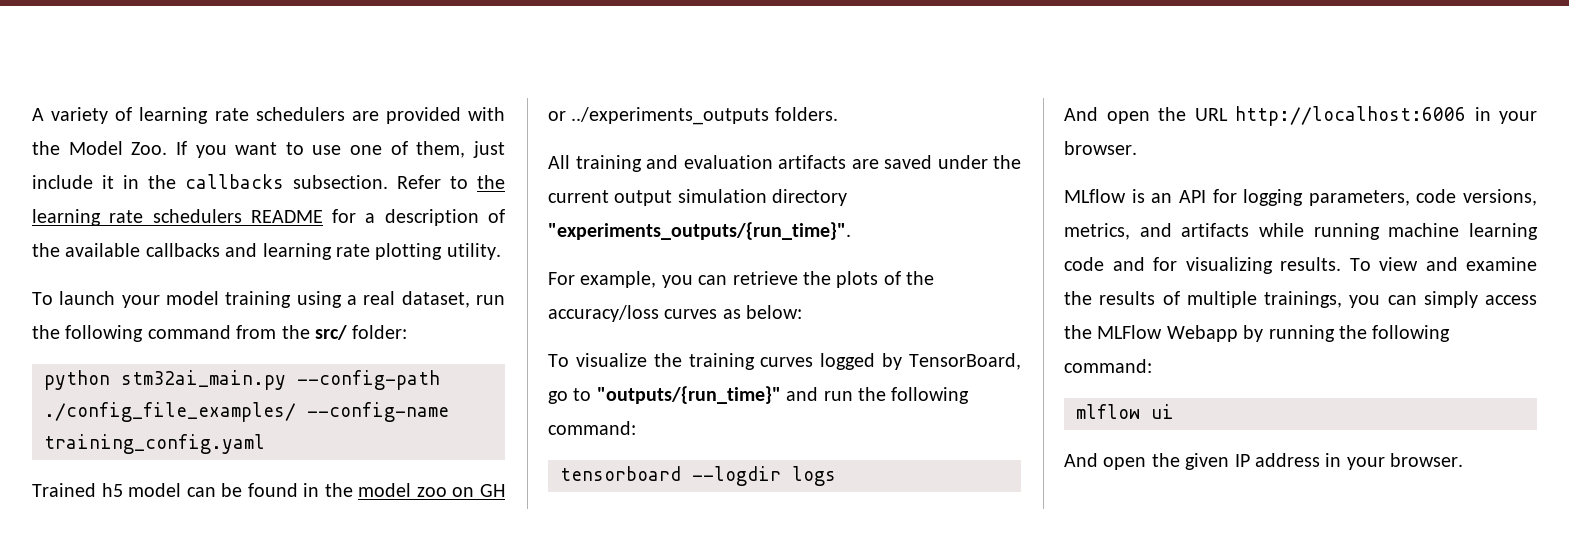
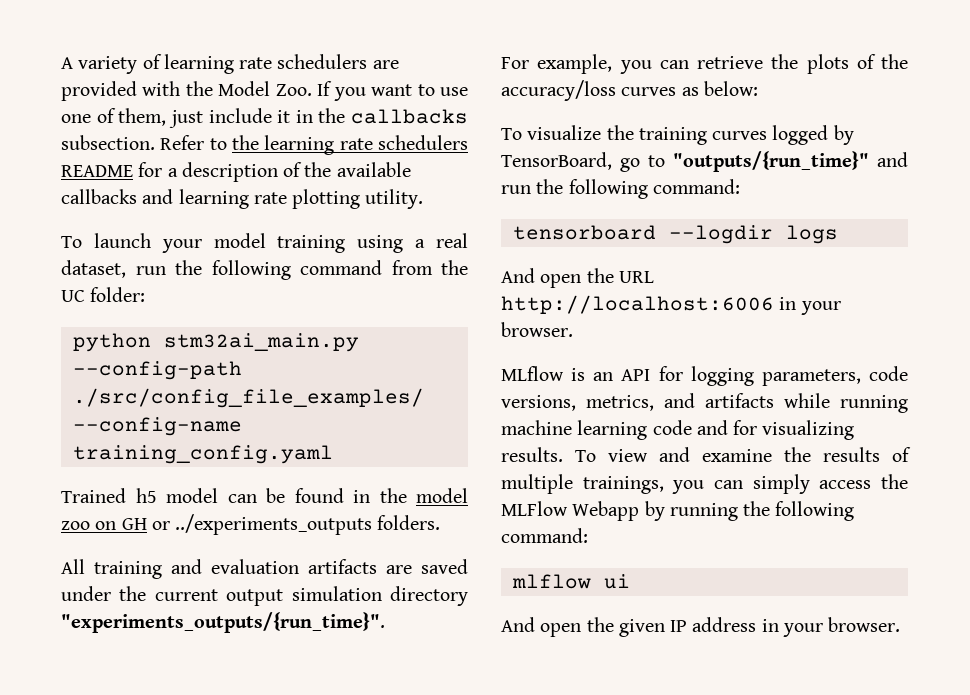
- To launch your model training using a real dataset, run the following command from the src/ folder:
+ To launch your model training using a real dataset, run the following command from the UC folder:
- python stm32ai_main.py --config-path ./config_file_examples/ --config-name training_config.yaml
+ python stm32ai_main.py --config-path ./src/config_file_examples/ --config-name training_config.yaml

